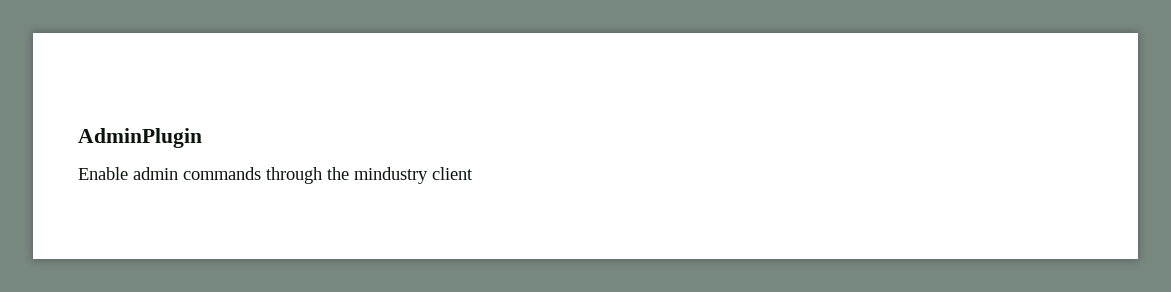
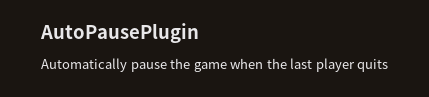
- AdminPlugin
- Enable admin commands through the mindustry client
+ AutoPausePlugin
+ Automatically pause the game when the last player quits

